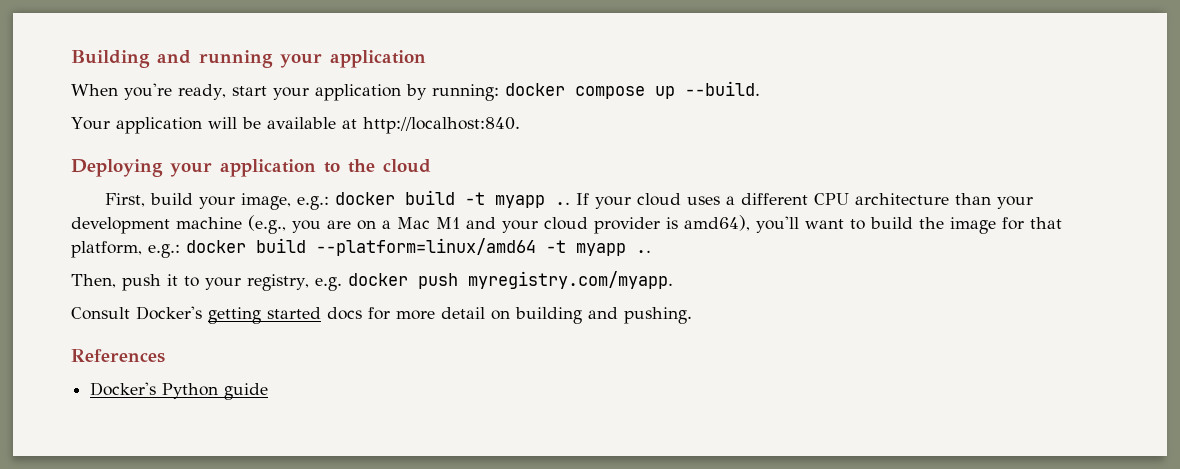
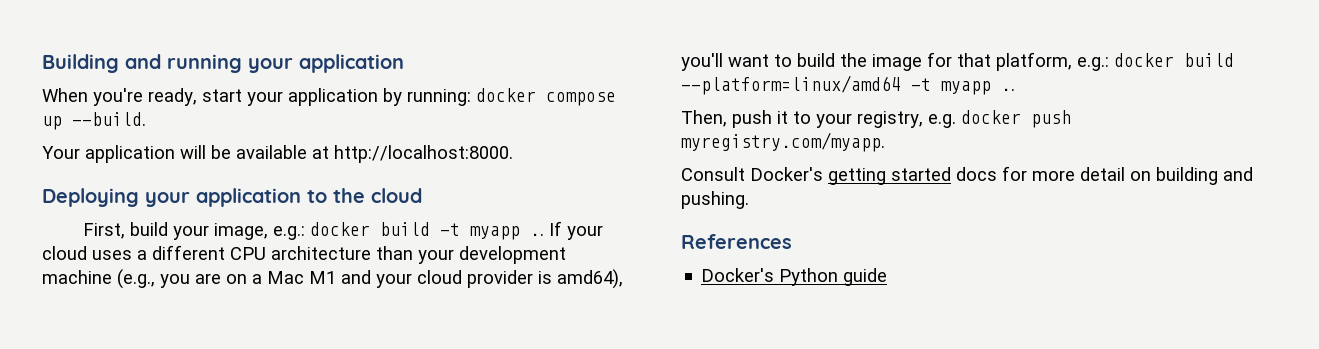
- Your application will be available at http://localhost:840.
+ Your application will be available at http://localhost:8000.

